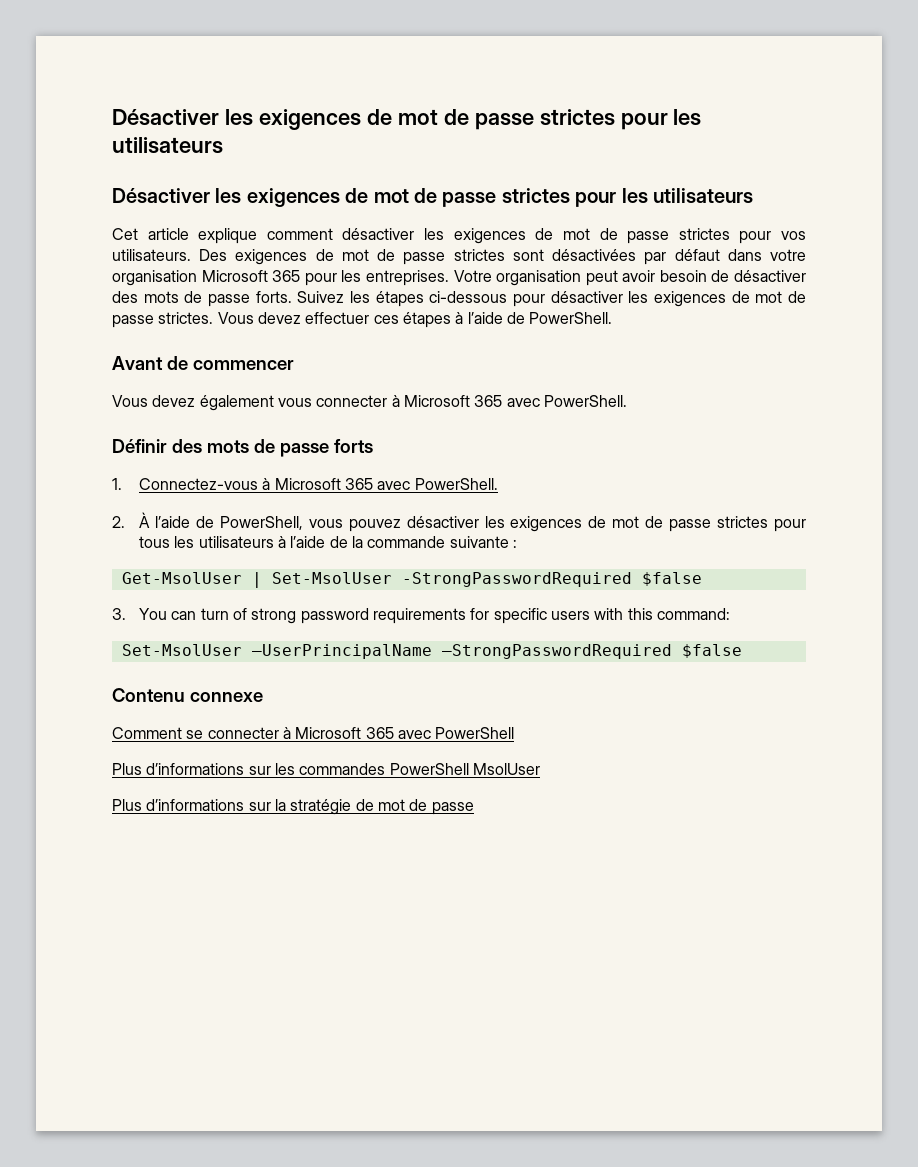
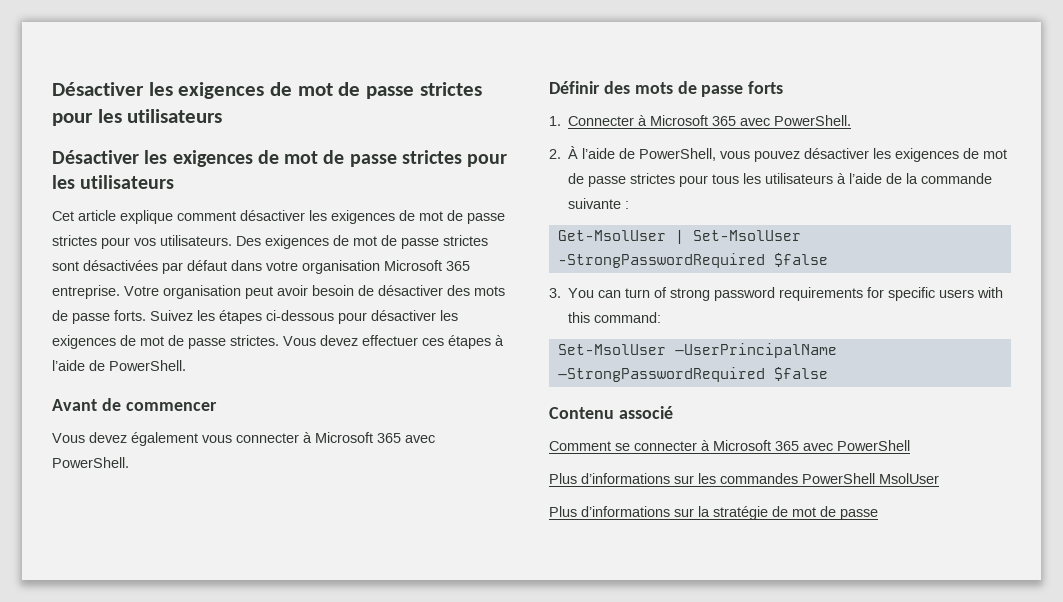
- Des exigences de mot de passe strictes sont désactivées par défaut dans votre organisation Microsoft 365 pour les entreprises.
+ Des exigences de mot de passe strictes sont désactivées par défaut dans votre organisation Microsoft 365 entreprise.
- 1. Connectez-vous à Microsoft 365 avec PowerShell.
+ 1. Connecter à Microsoft 365 avec PowerShell.
- Contenu connexe
+ Contenu associé

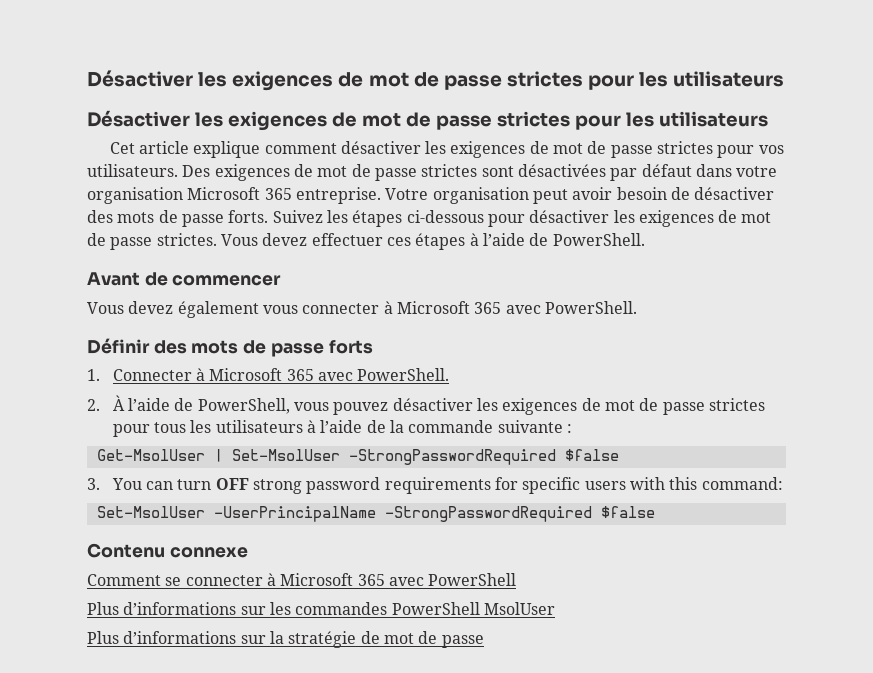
- 3. You can turn of strong password requirements for specific users with this command:
+ 3. You can turn OFF strong password requirements for specific users with this command:
- Contenu associé
+ Contenu connexe

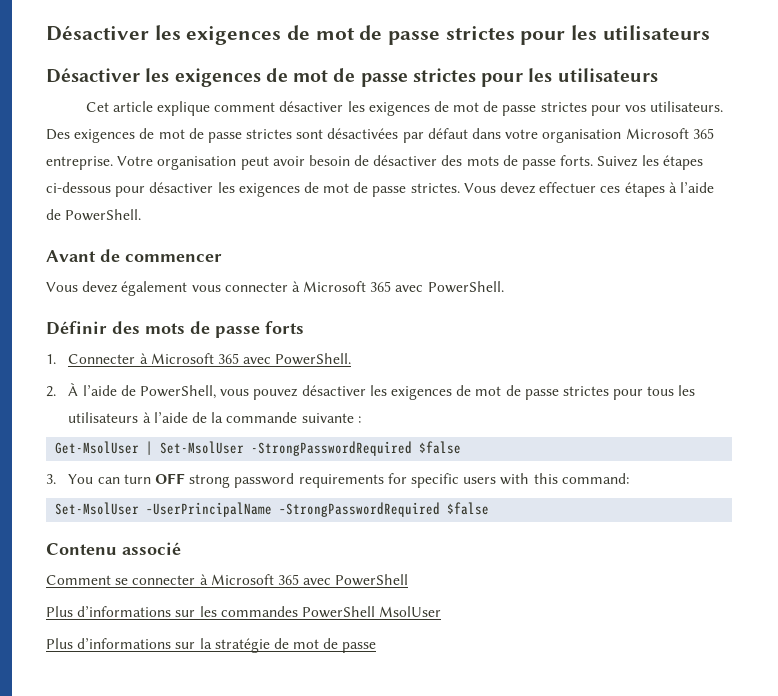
- Contenu connexe
+ Contenu associé

